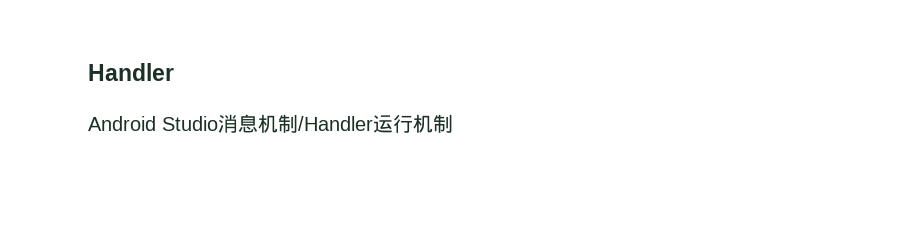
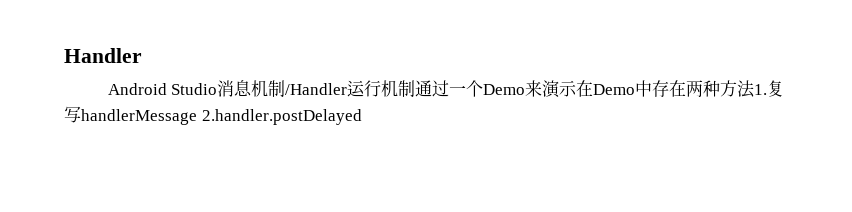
- Android Studio消息机制/Handler运行机制
+ Android Studio消息机制/Handler运行机制通过一个Demo来演示在Demo中存在两种方法1.复写handlerMessage 2.handler.postDelayed

